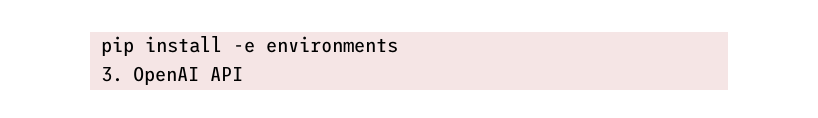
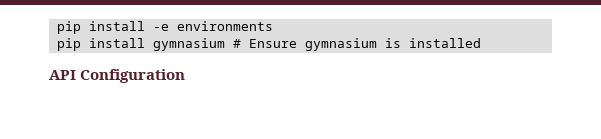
- 3. OpenAI API
+ pip install gymnasium # Ensure gymnasium is installed
+ API Configuration

